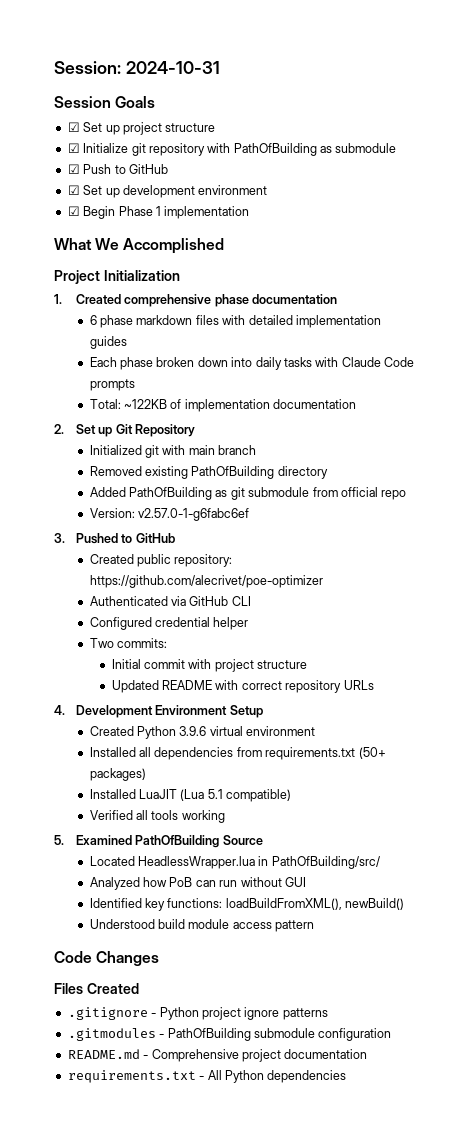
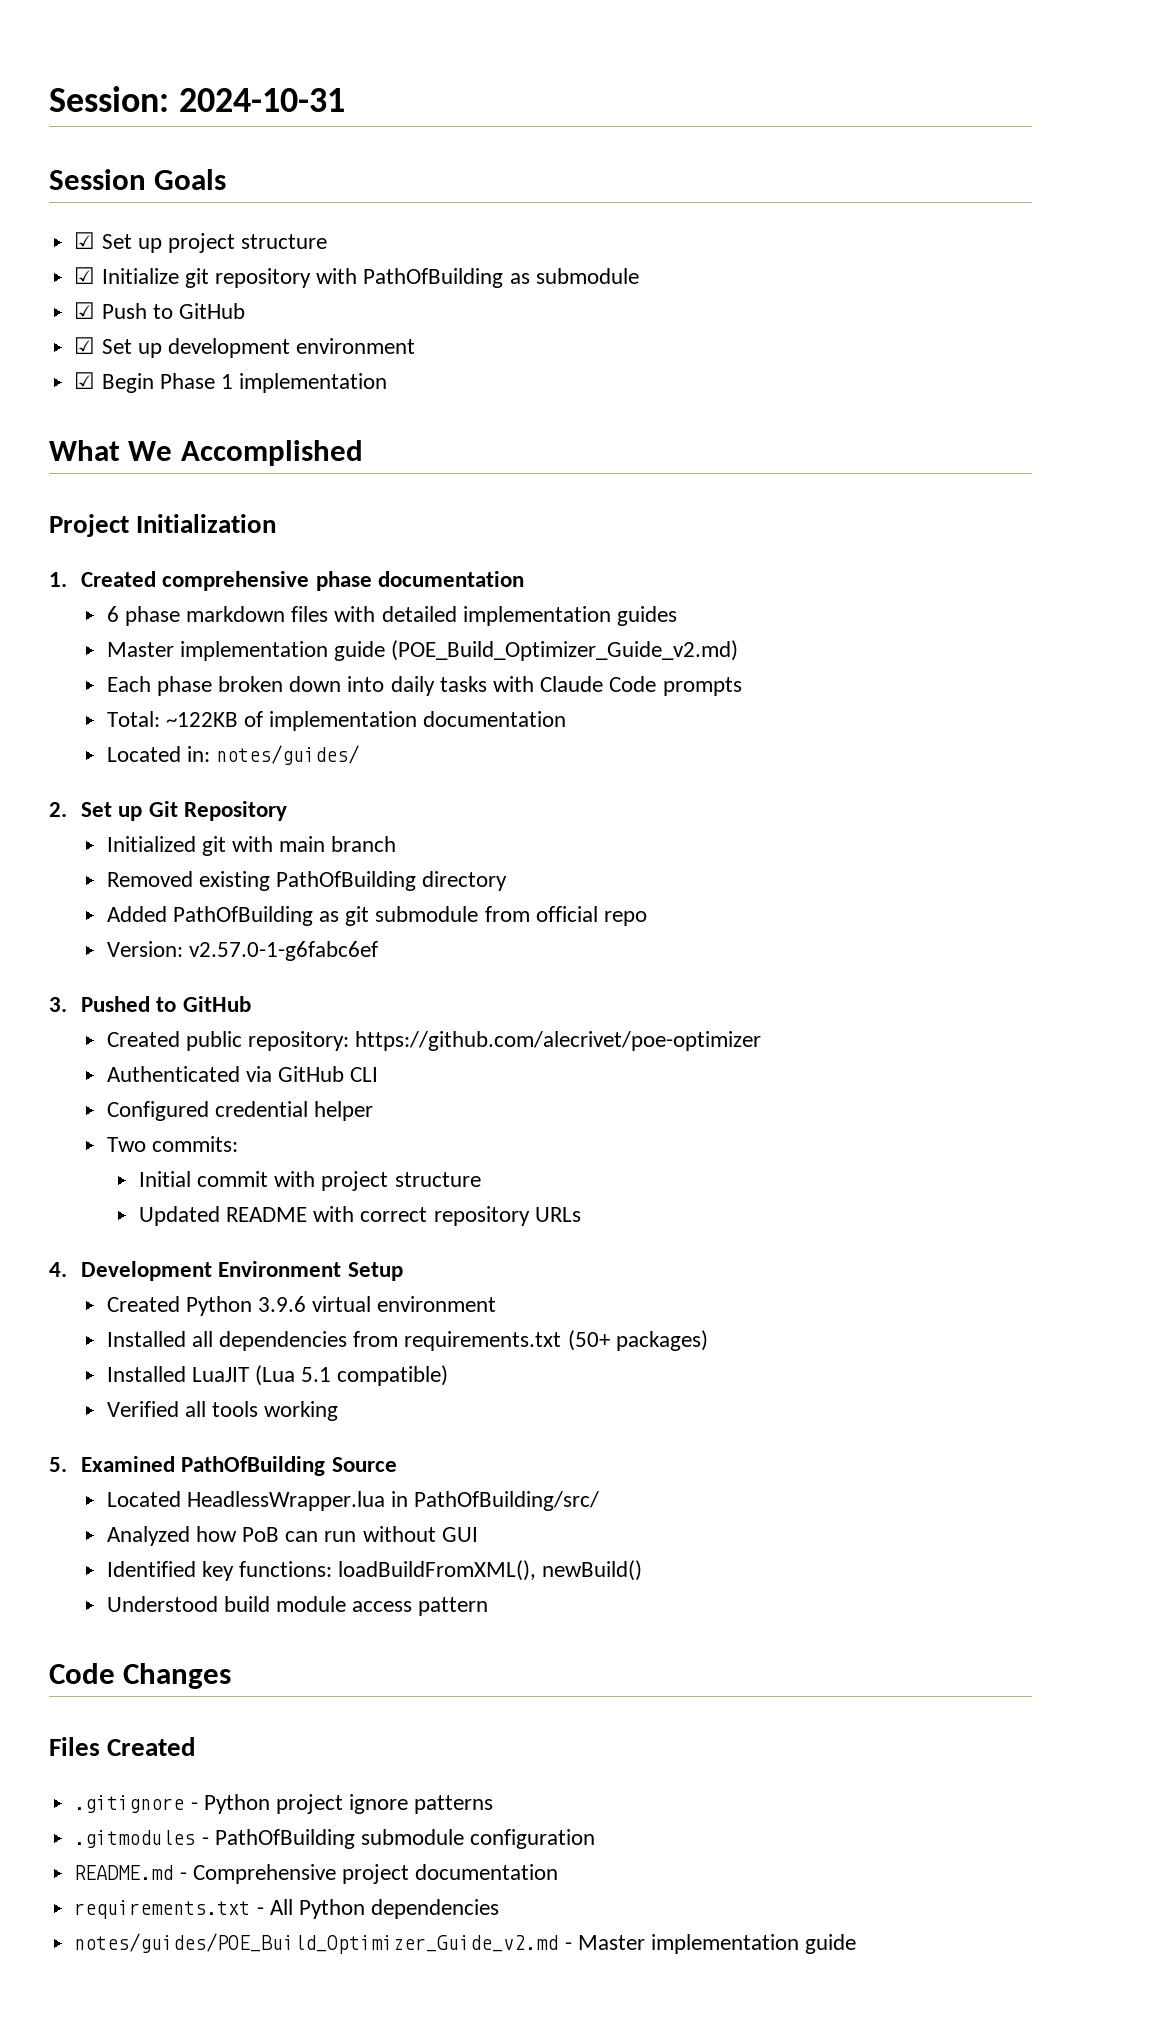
+ Master implementation guide (POE_Build_Optimizer_Guide_v2.md)
+ Located in: notes/guides/
+ notes/guides/POE_Build_Optimizer_Guide_v2.md - Master implementation guide

